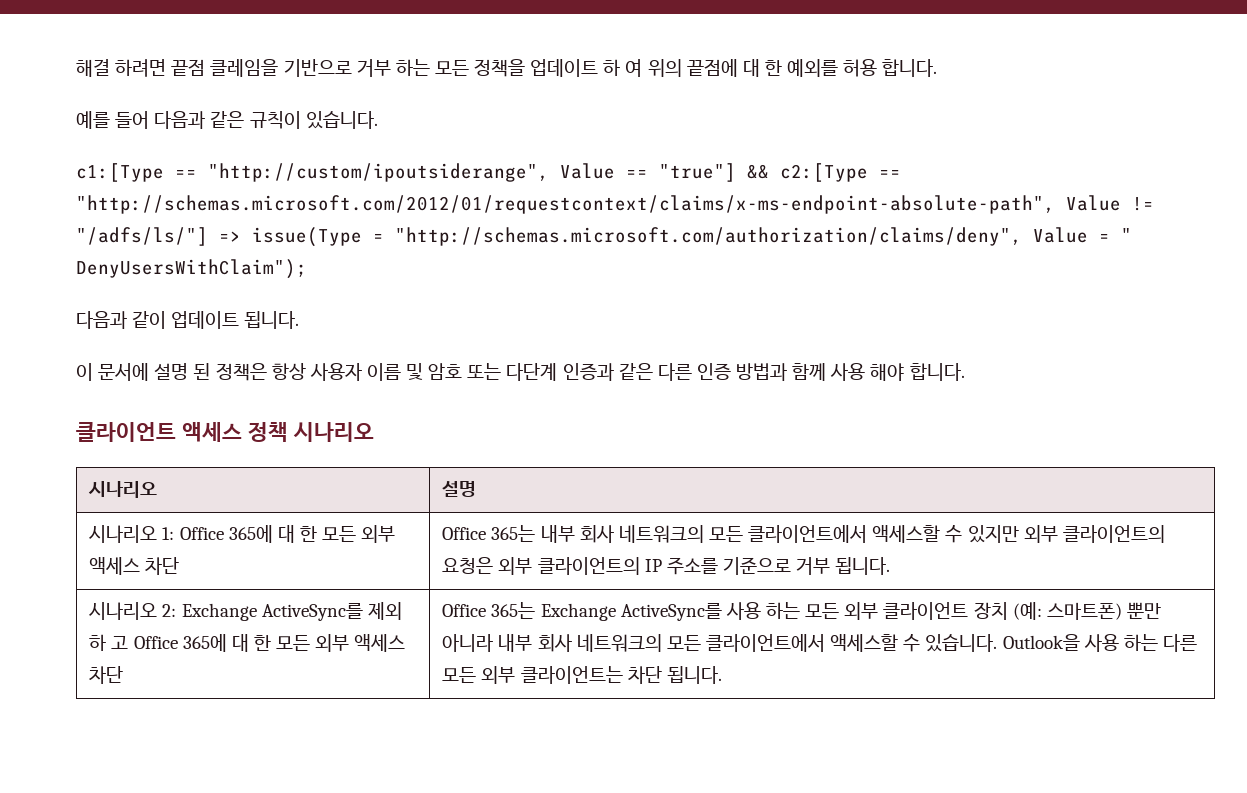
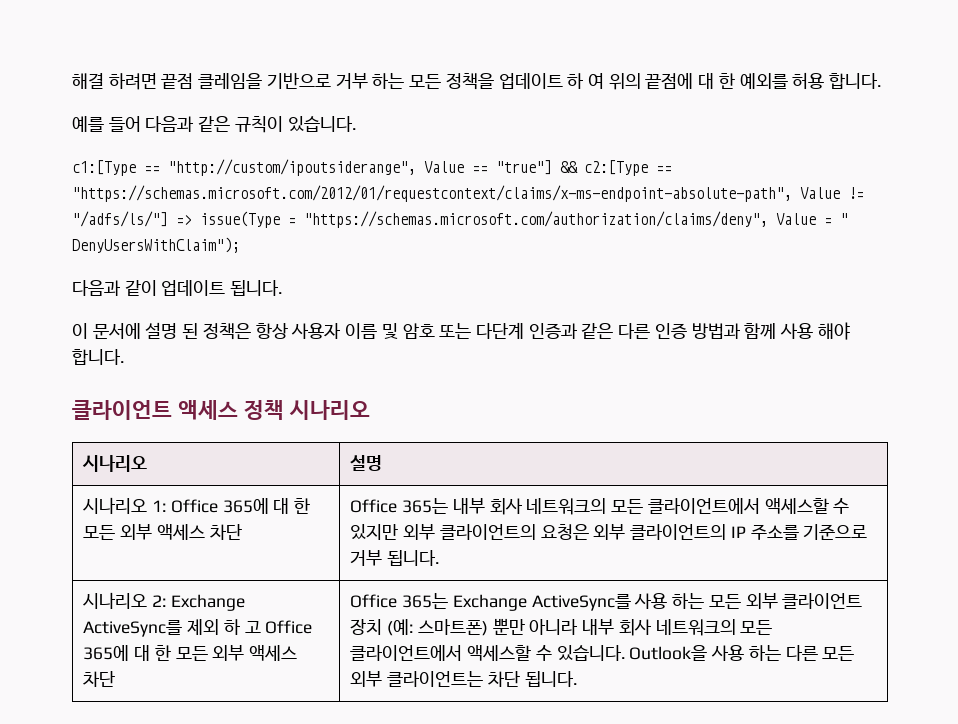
- c1:[Type == "http://custom/ipoutsiderange", Value == "true"] && c2:[Type == "http://schemas.microsoft.com/2012/01/requestcontext/claims/x-ms-endpoint-absolute-path", Value != "/adfs/ls/"] => issue(Type = "http://schemas.microsoft.com/authorization/claims/deny", Value = " DenyUsersWithClaim");
+ c1:[Type == "http://custom/ipoutsiderange", Value == "true"] && c2:[Type == "https://schemas.microsoft.com/2012/01/requestcontext/claims/x-ms-endpoint-absolute-path", Value != "/adfs/ls/"] => issue(Type = "https://schemas.microsoft.com/authorization/claims/deny", Value = " DenyUsersWithClaim");

